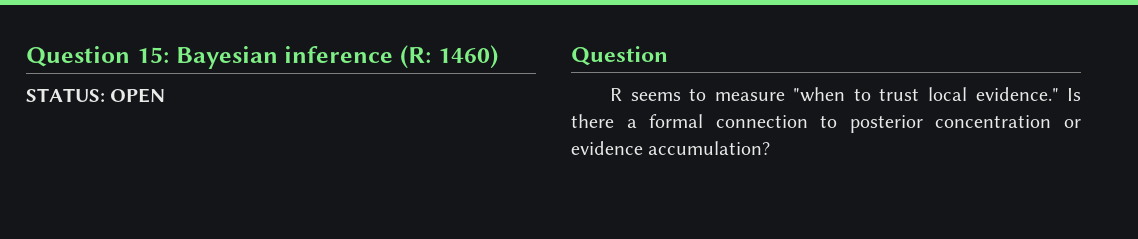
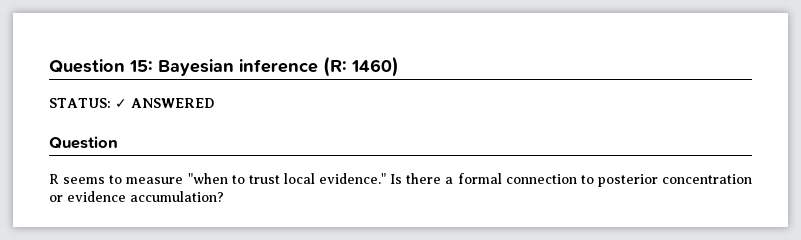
- STATUS: OPEN
+ STATUS: ✓ ANSWERED

